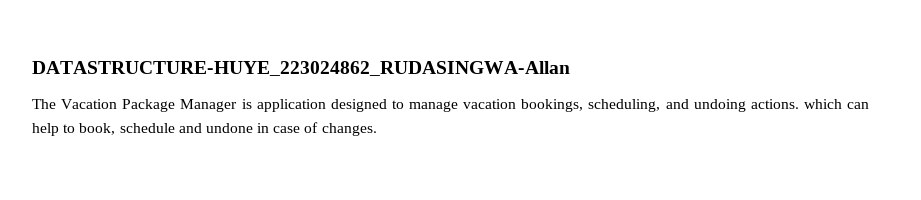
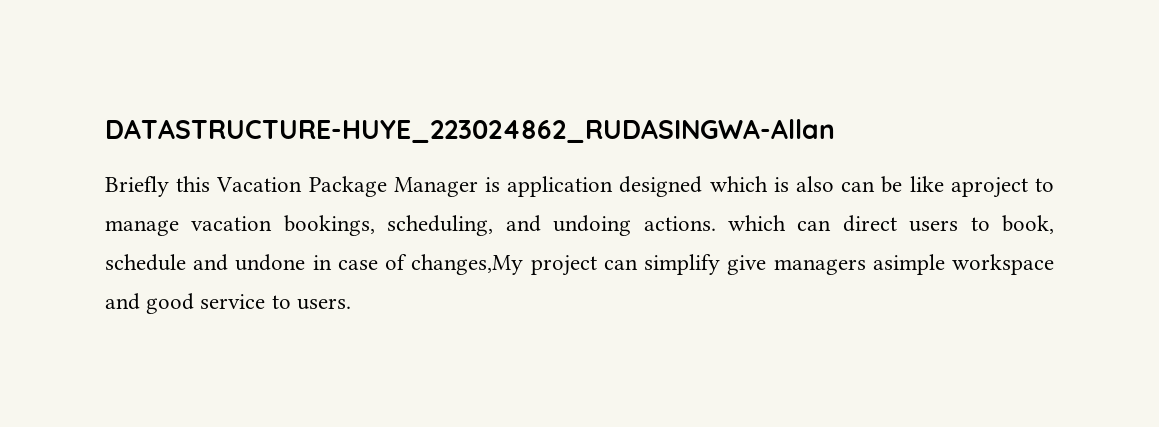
- The Vacation Package Manager is application designed to manage vacation bookings, scheduling, and undoing actions. which can help to book, schedule and undone in case of changes.
+ Briefly this Vacation Package Manager is application designed which is also can be like aproject to manage vacation bookings, scheduling, and undoing actions. which can direct users to book, schedule and undone in case of changes,My project can simplify give managers asimple workspace and good service to users.

